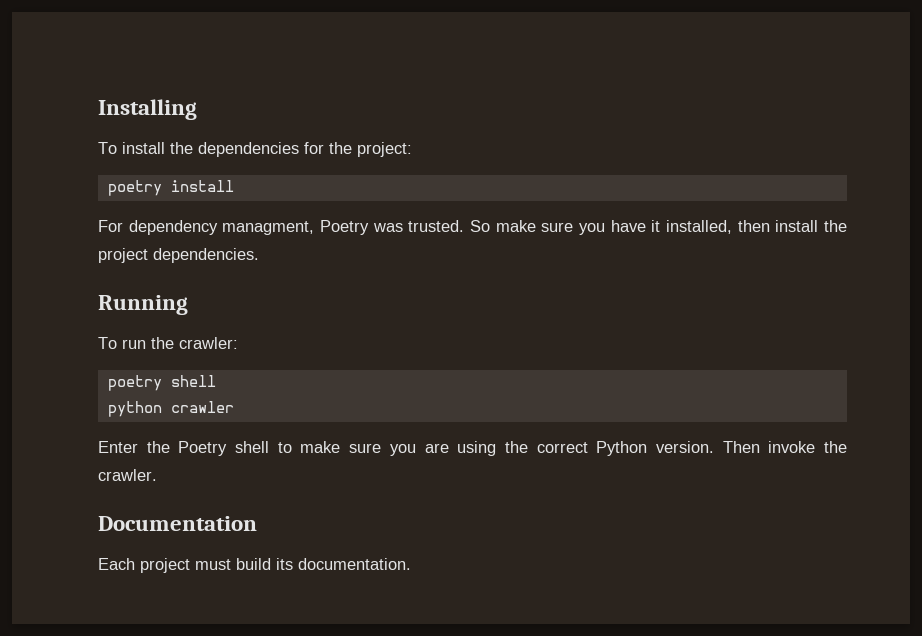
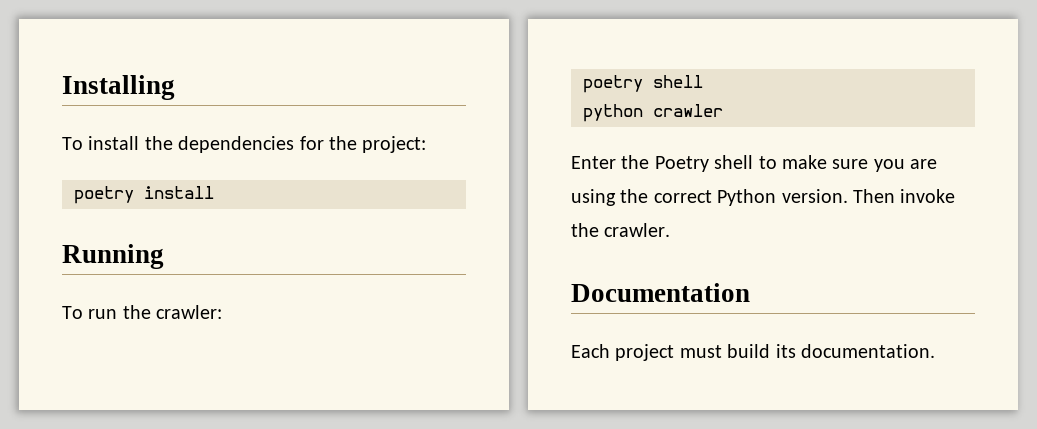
- For dependency managment, Poetry was trusted. So make sure you have it installed, then install the project dependencies.

